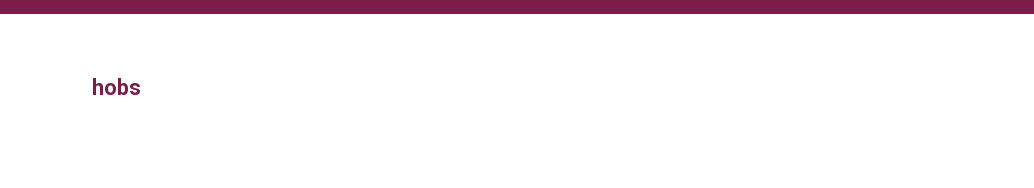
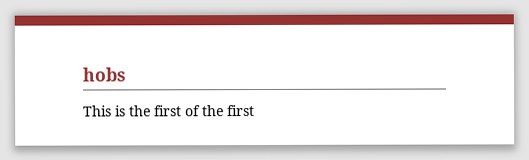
+ This is the first of the first

